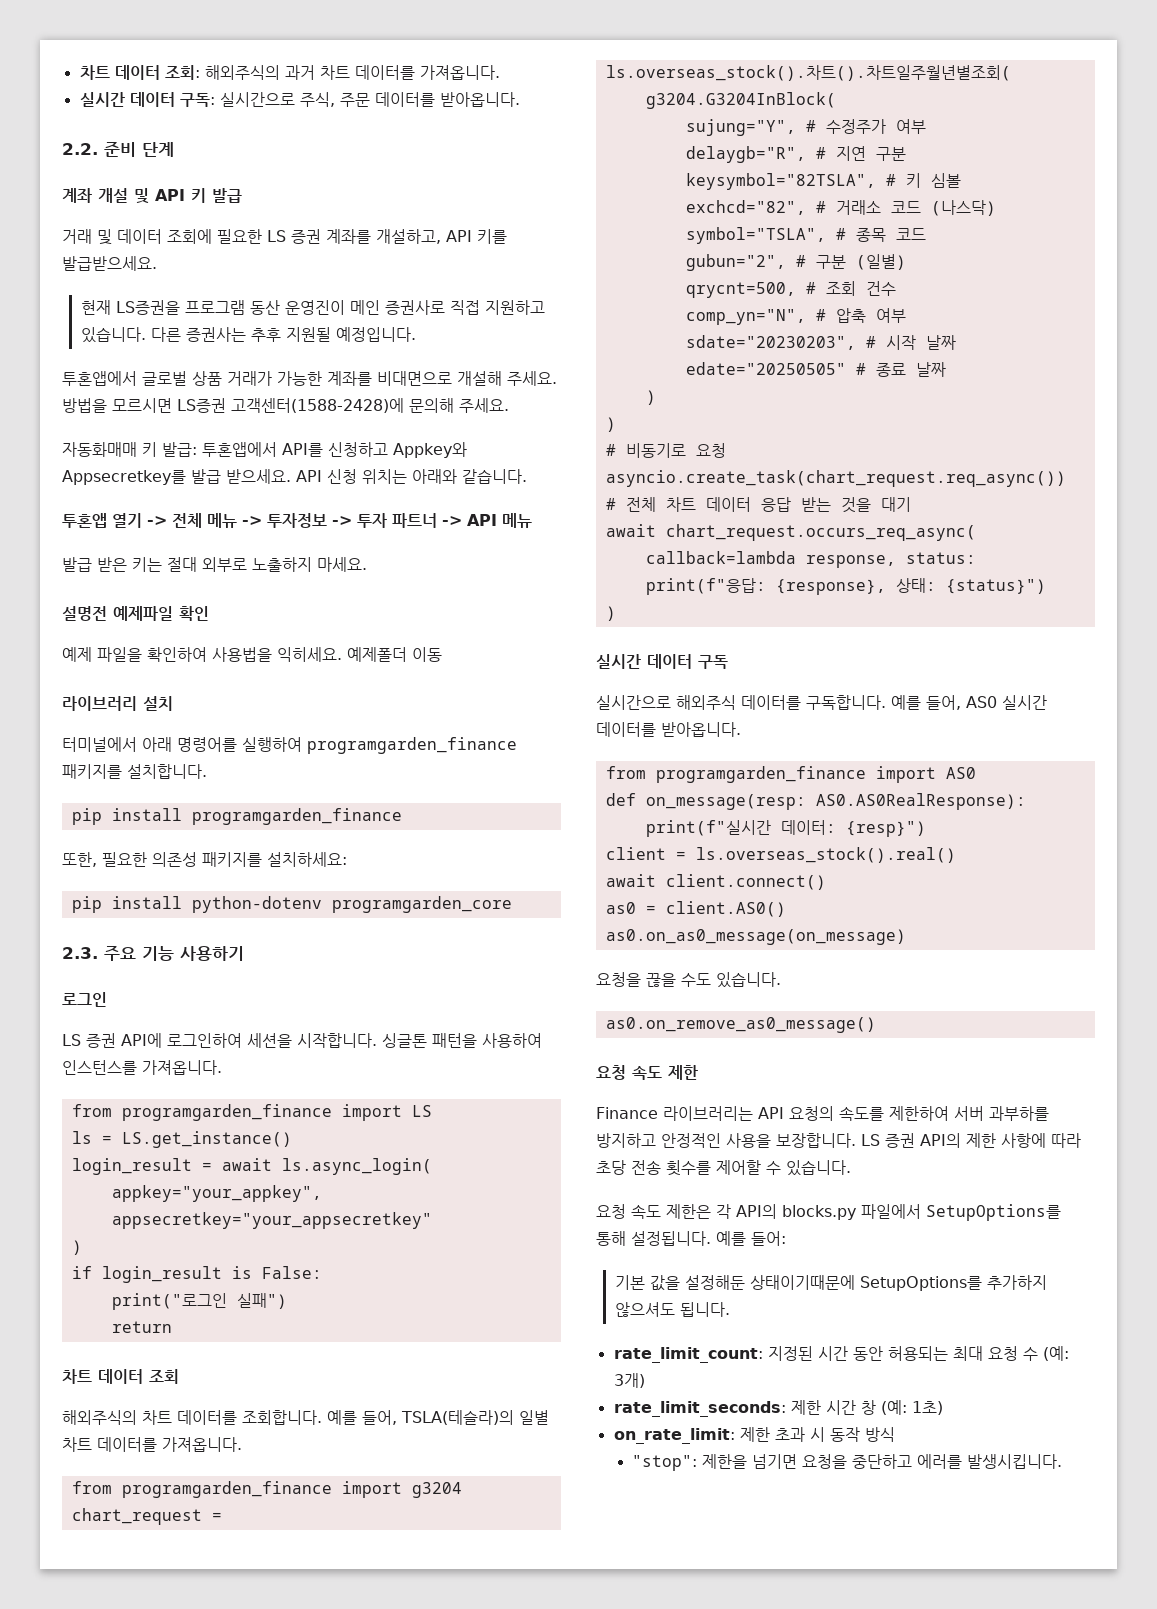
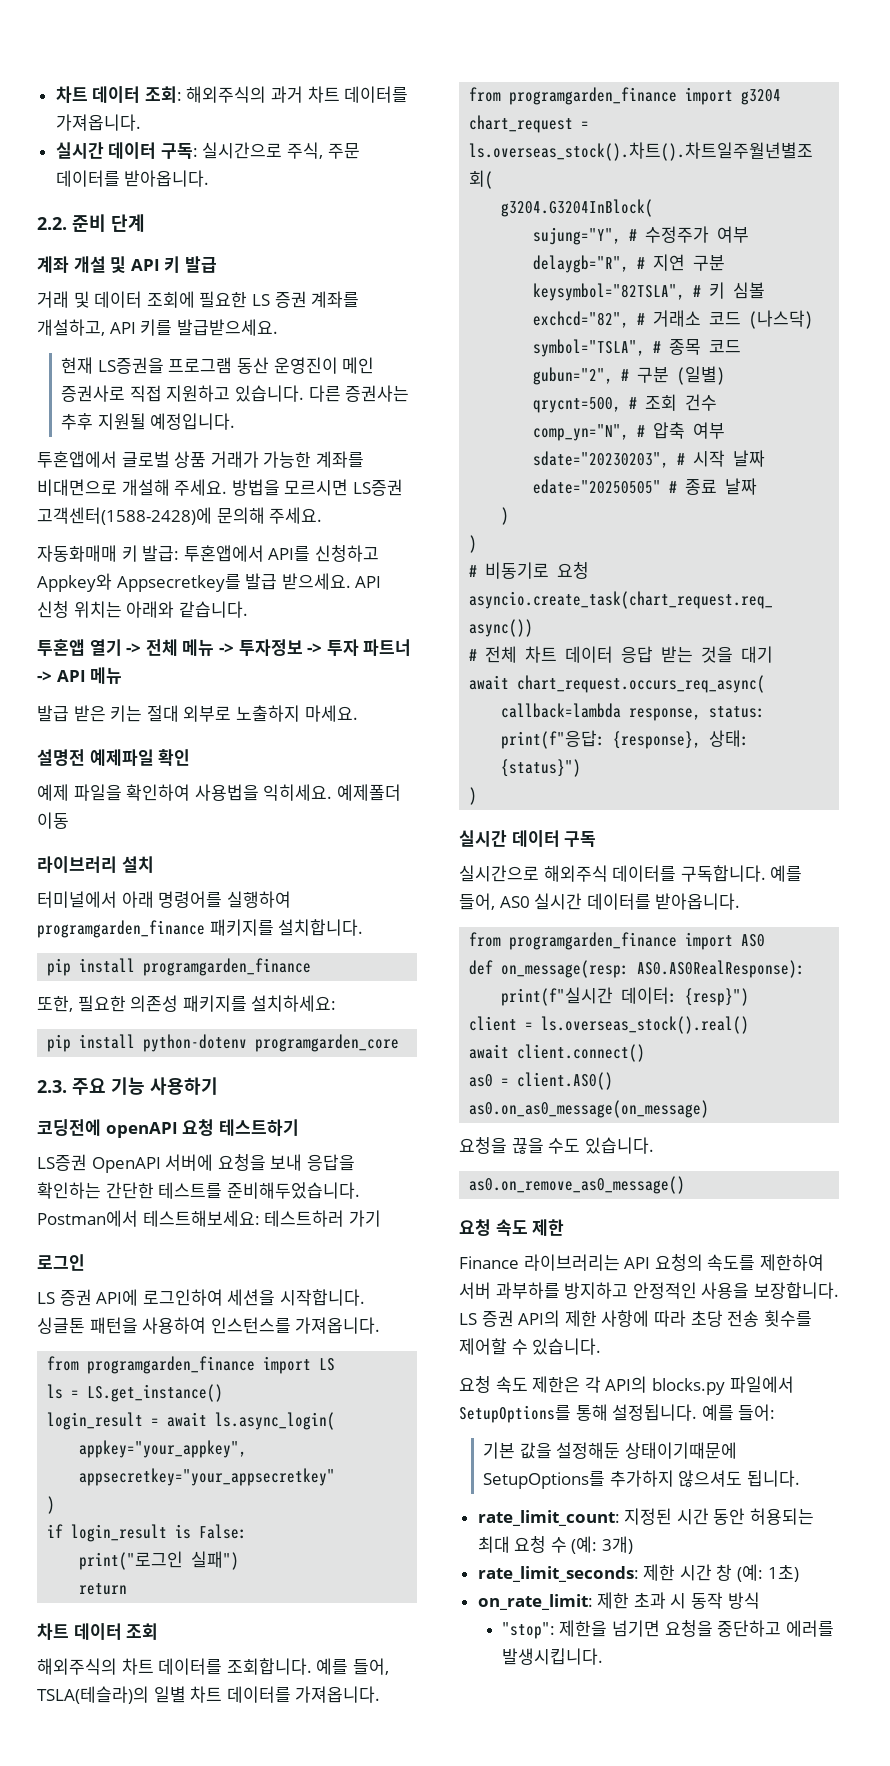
+ 코딩전에 openAPI 요청 테스트하기
+ LS증권 OpenAPI 서버에 요청을 보내 응답을 확인하는 간단한 테스트를 준비해두었습니다. Postman에서 테스트해보세요: 테스트하러 가기

